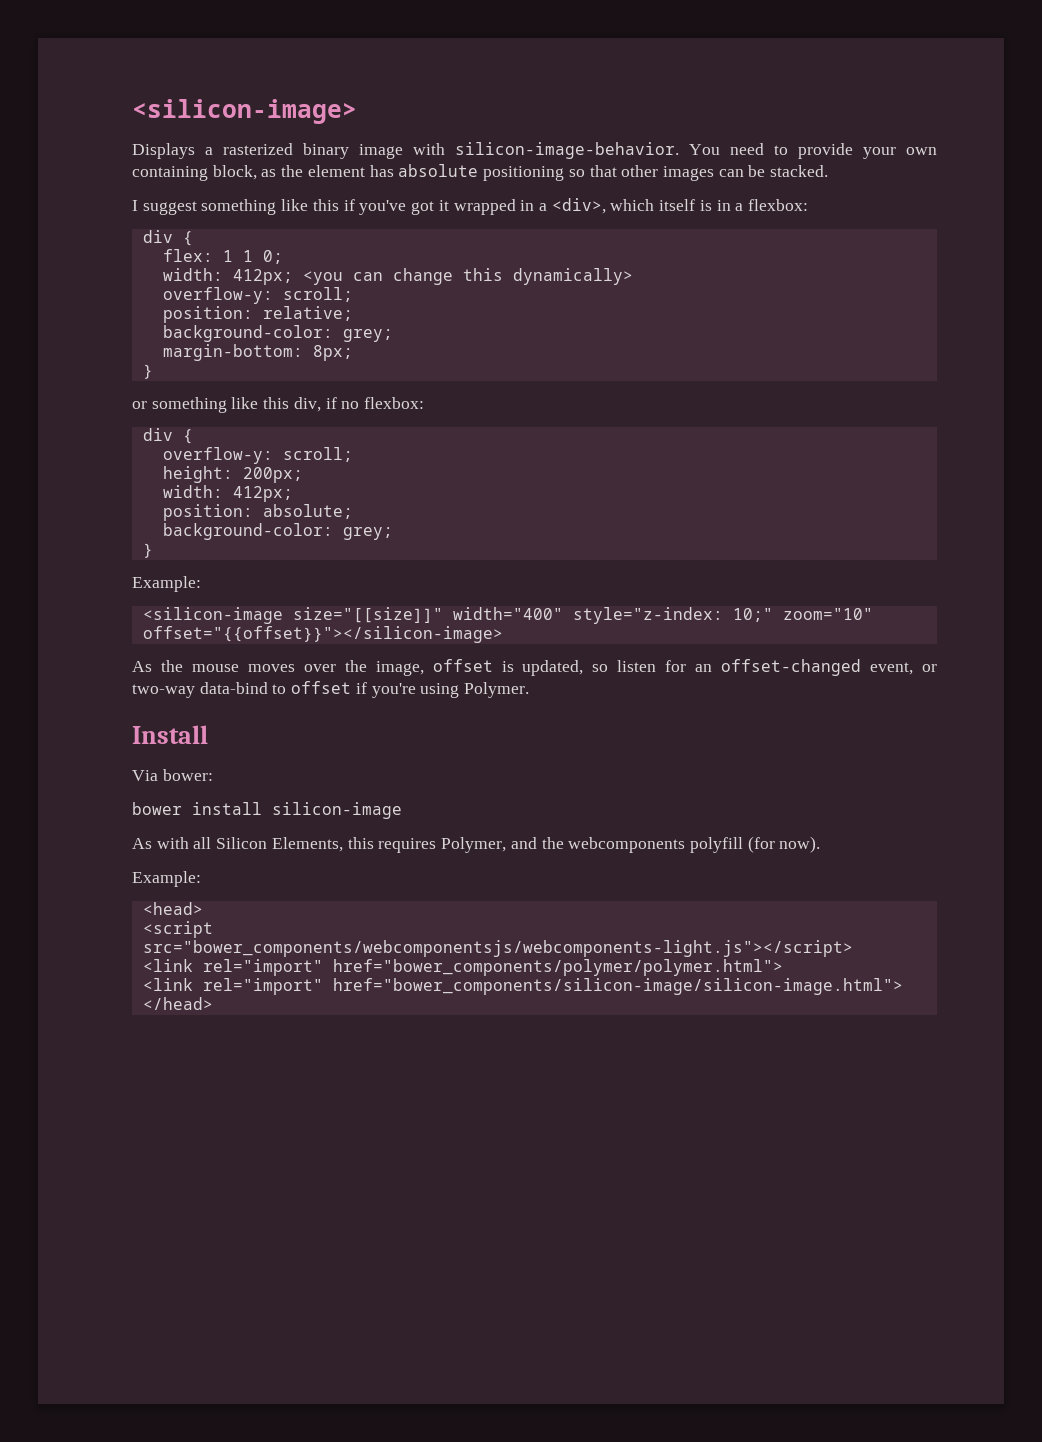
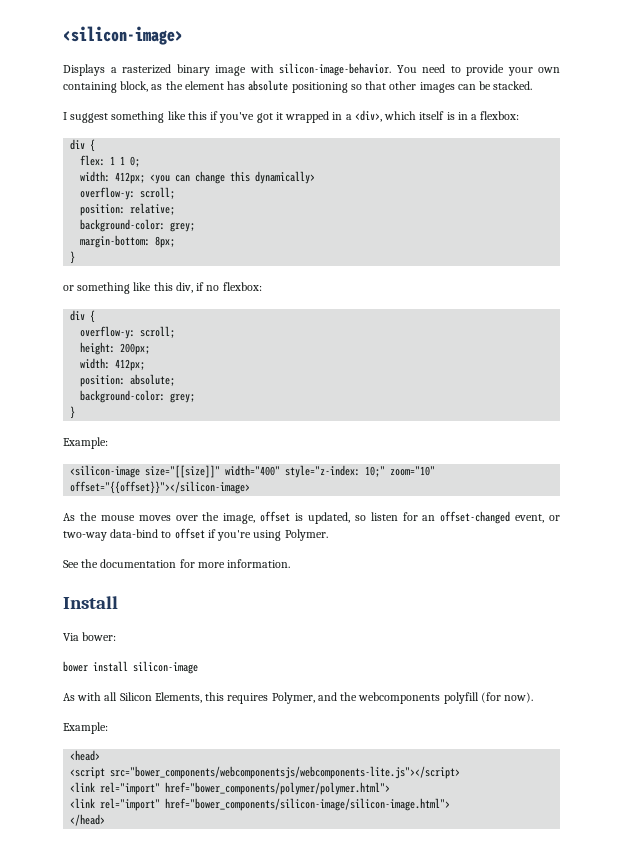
+ See the documentation for more information.
- <script src="bower_components/webcomponentsjs/webcomponents-light.js"></script>
+ <script src="bower_components/webcomponentsjs/webcomponents-lite.js"></script>

